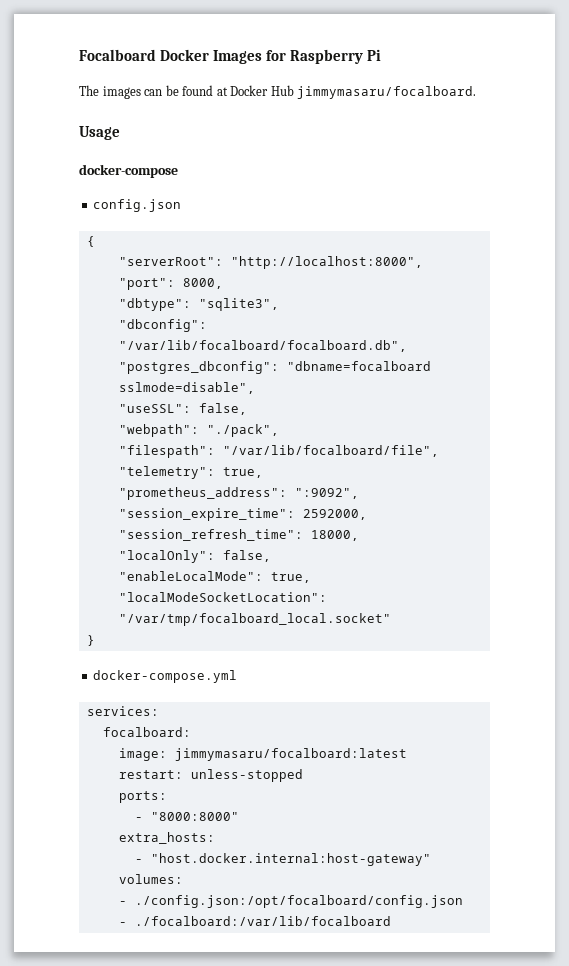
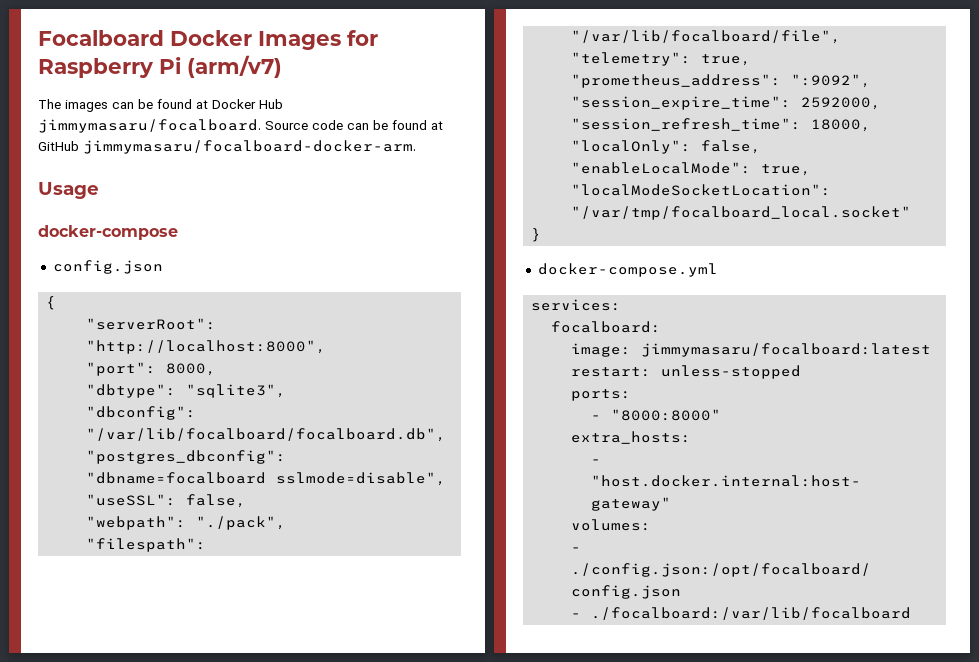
- Focalboard Docker Images for Raspberry Pi
+ Focalboard Docker Images for Raspberry Pi (arm/v7)
+ Source code can be found at GitHub jimmymasaru/focalboard-docker-arm.

